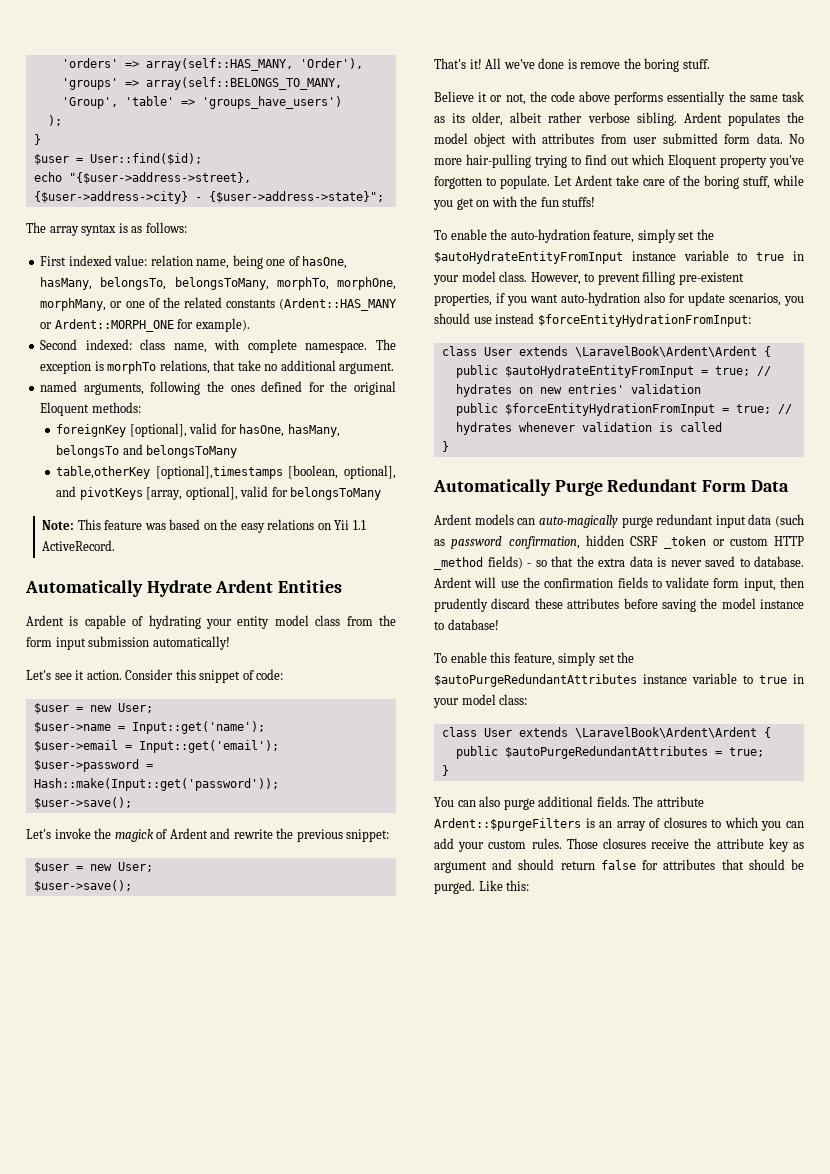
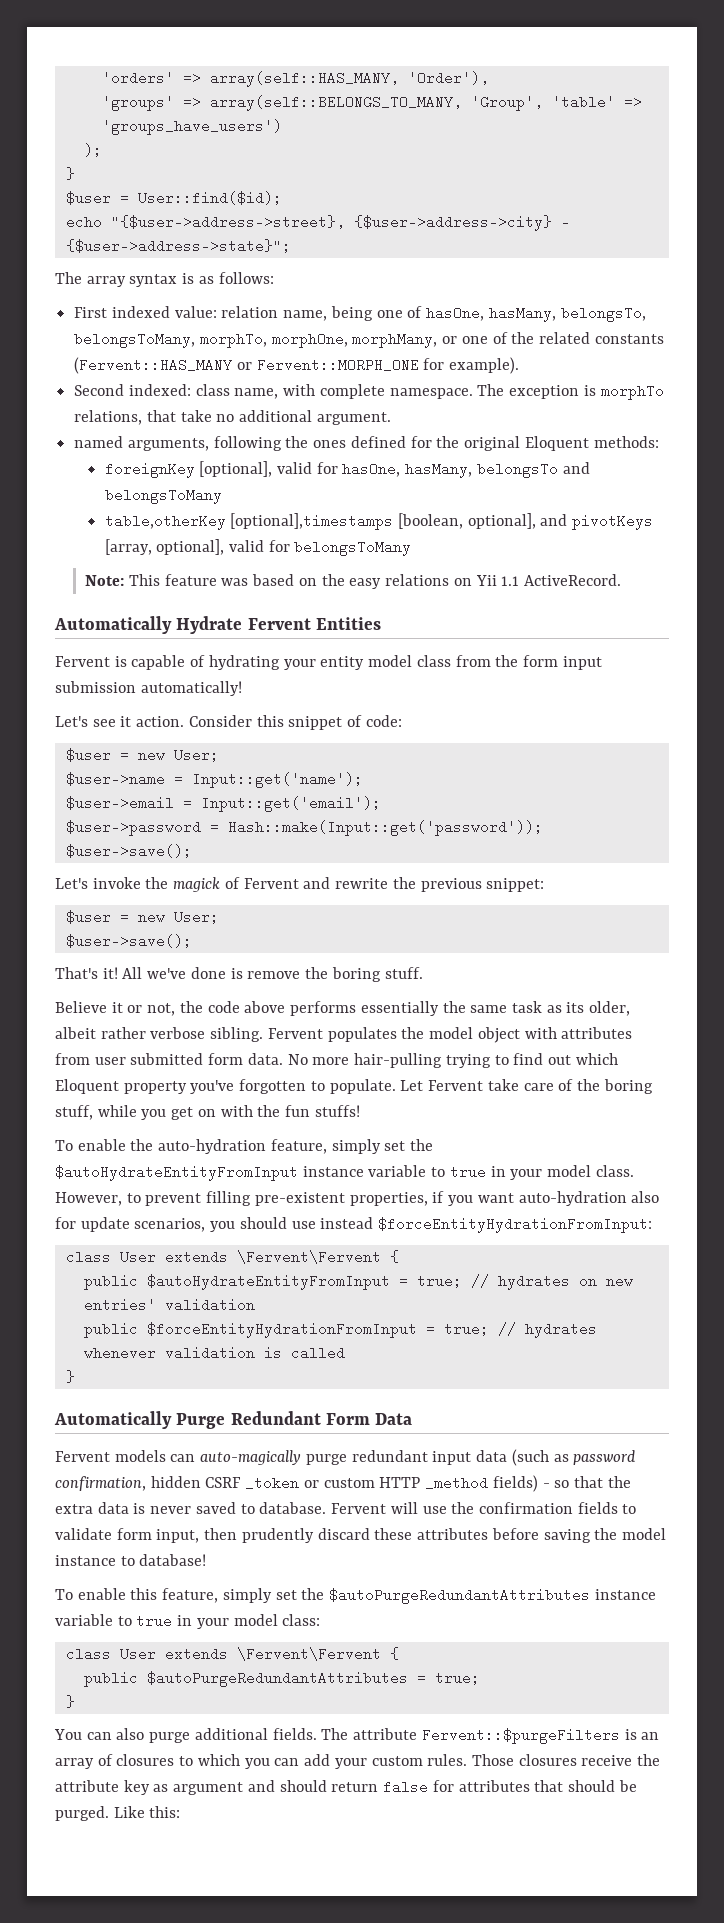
- First indexed value: relation name, being one of hasOne, hasMany, belongsTo, belongsToMany, morphTo, morphOne, morphMany, or one of the related constants (Ardent::HAS_MANY or Ardent::MORPH_ONE for example).
+ First indexed value: relation name, being one of hasOne, hasMany, belongsTo, belongsToMany, morphTo, morphOne, morphMany, or one of the related constants (Fervent::HAS_MANY or Fervent::MORPH_ONE for example).
- Automatically Hydrate Ardent Entities
+ Automatically Hydrate Fervent Entities
- Ardent is capable of hydrating your entity model class from the form input submission automatically!
+ Fervent is capable of hydrating your entity model class from the form input submission automatically!
- Let's invoke the magick of Ardent and rewrite the previous snippet:
+ Let's invoke the magick of Fervent and rewrite the previous snippet:
- Ardent populates the model object with attributes from user submitted form data.
+ Fervent populates the model object with attributes from user submitted form data.
- Let Ardent take care of the boring stuff, while you get on with the fun stuffs!
+ Let Fervent take care of the boring stuff, while you get on with the fun stuffs!
  However, to prevent filling pre-existent properties, if you want auto-hydration also for update scenarios, you should use instead $forceEntityHydrationFromInput:
- class User extends \LaravelBook\Ardent\Ardent {
+ class User extends \Fervent\Fervent {
- Ardent models can auto-magically purge redundant input data (such as password confirmation, hidden CSRF _token or custom HTTP _method fields) - so that the extra data is never saved to database.
+ Fervent models can auto-magically purge redundant input data (such as password confirmation, hidden CSRF _token or custom HTTP _method fields) - so that the extra data is never saved to database.
- Ardent will use the confirmation fields to validate form input, then prudently discard these attributes before saving the model instance to database!
+ Fervent will use the confirmation fields to validate form input, then prudently discard these attributes before saving the model instance to database!
  To enable this feature, simply set the $autoPurgeRedundantAttributes instance variable to true in your model class:
- class User extends \LaravelBook\Ardent\Ardent {
+ class User extends \Fervent\Fervent {
- The attribute Ardent::$purgeFilters is an array of closures to which you can add your custom rules.
+ The attribute Fervent::$purgeFilters is an array of closures to which you can add your custom rules.

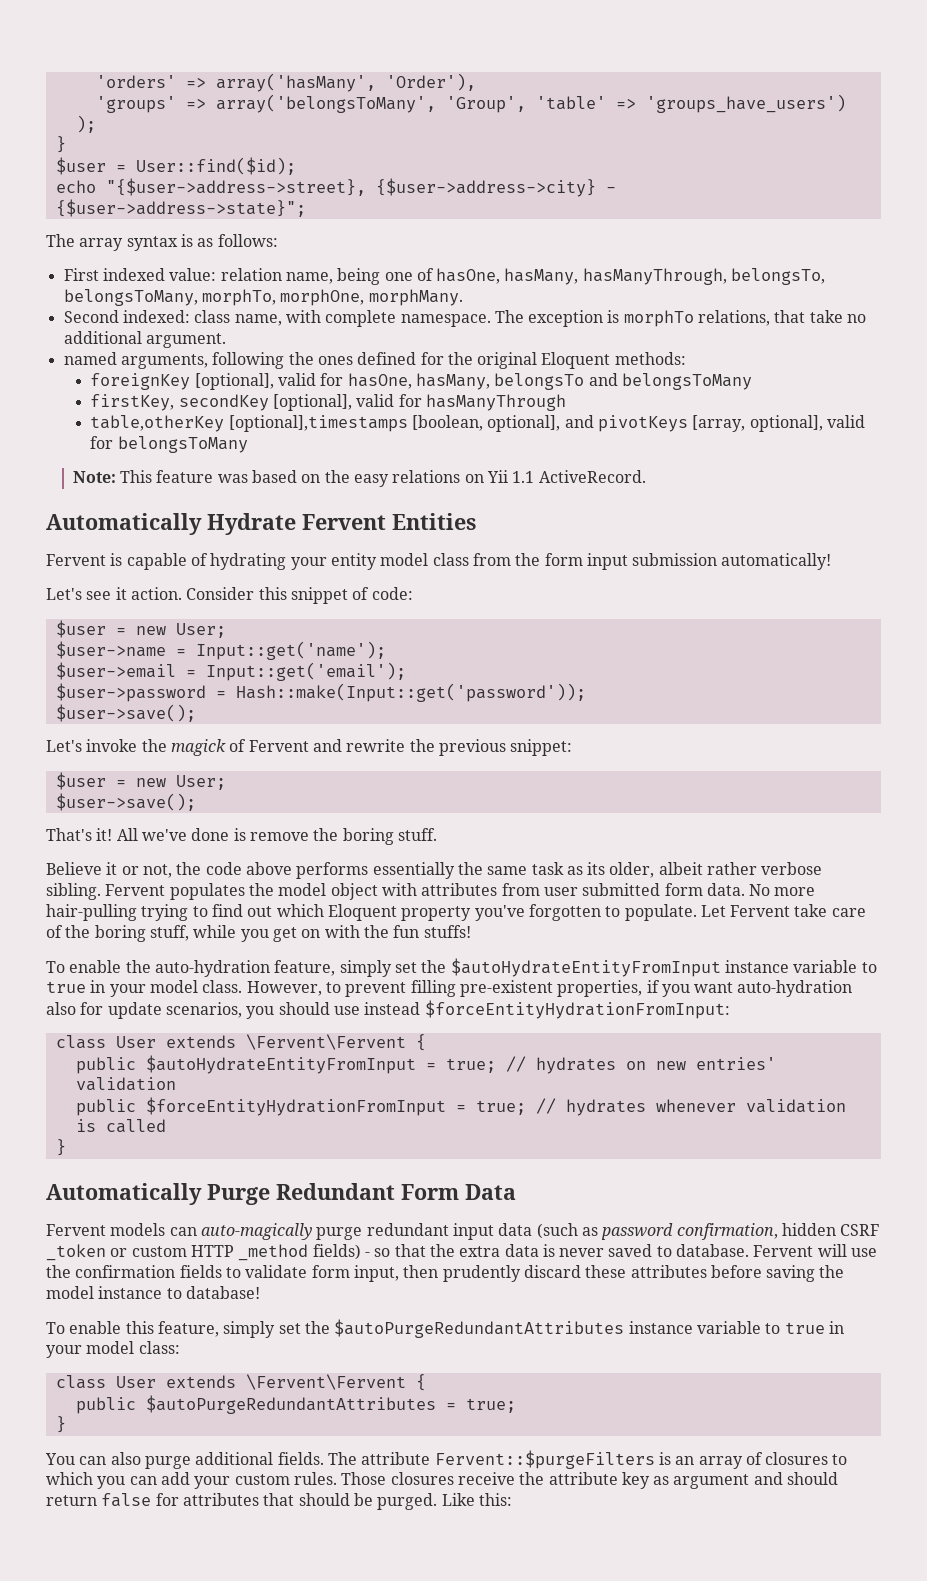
- 'orders' => array(self::HAS_MANY, 'Order'),
+ 'orders' => array('hasMany', 'Order'),
- 'groups' => array(self::BELONGS_TO_MANY, 'Group', 'table' => 'groups_have_users')
+ 'groups' => array('belongsToMany', 'Group', 'table' => 'groups_have_users')
- First indexed value: relation name, being one of hasOne, hasMany, belongsTo, belongsToMany, morphTo, morphOne, morphMany, or one of the related constants (Fervent::HAS_MANY or Fervent::MORPH_ONE for example).
+ First indexed value: relation name, being one of hasOne, hasMany, hasManyThrough, belongsTo, belongsToMany, morphTo, morphOne, morphMany.
+ firstKey, secondKey [optional], valid for hasManyThrough

